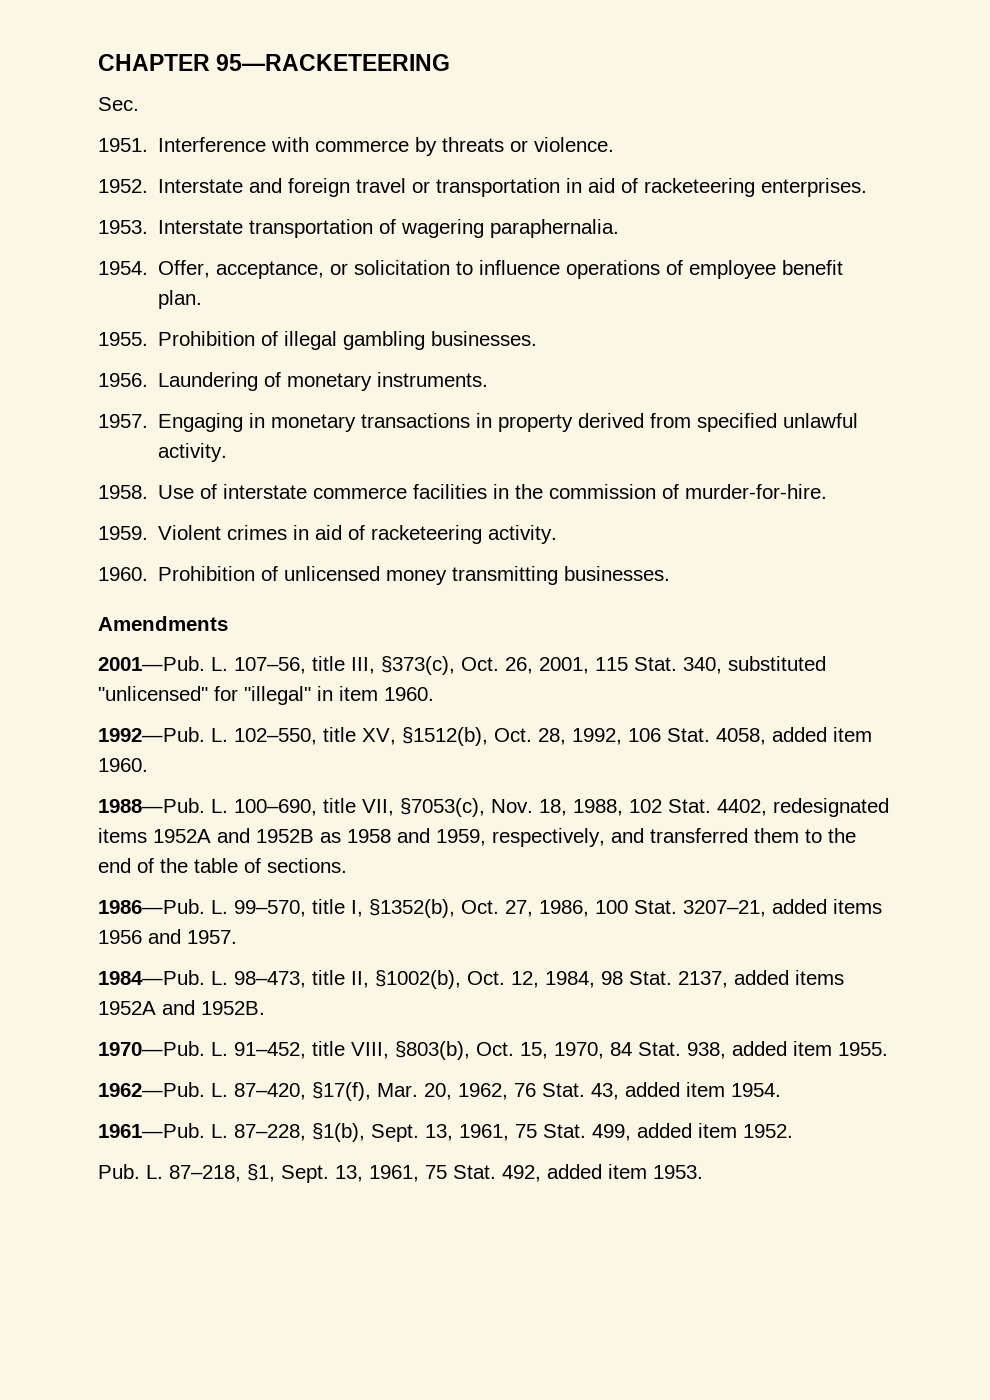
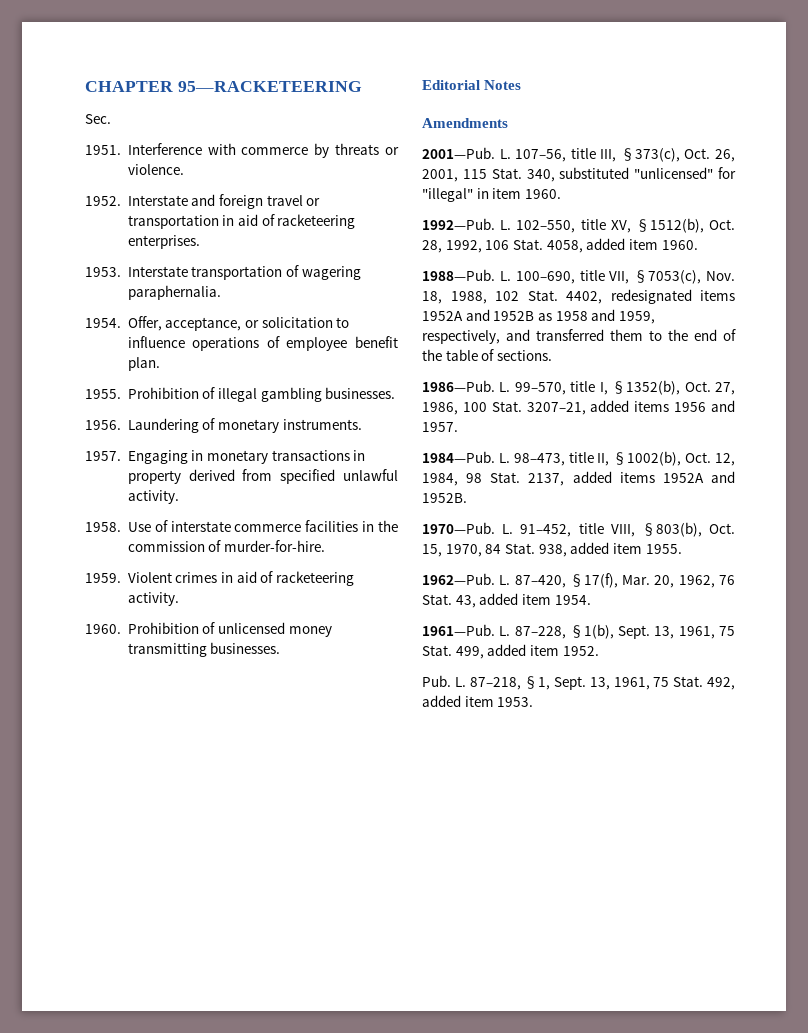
+ Editorial Notes

